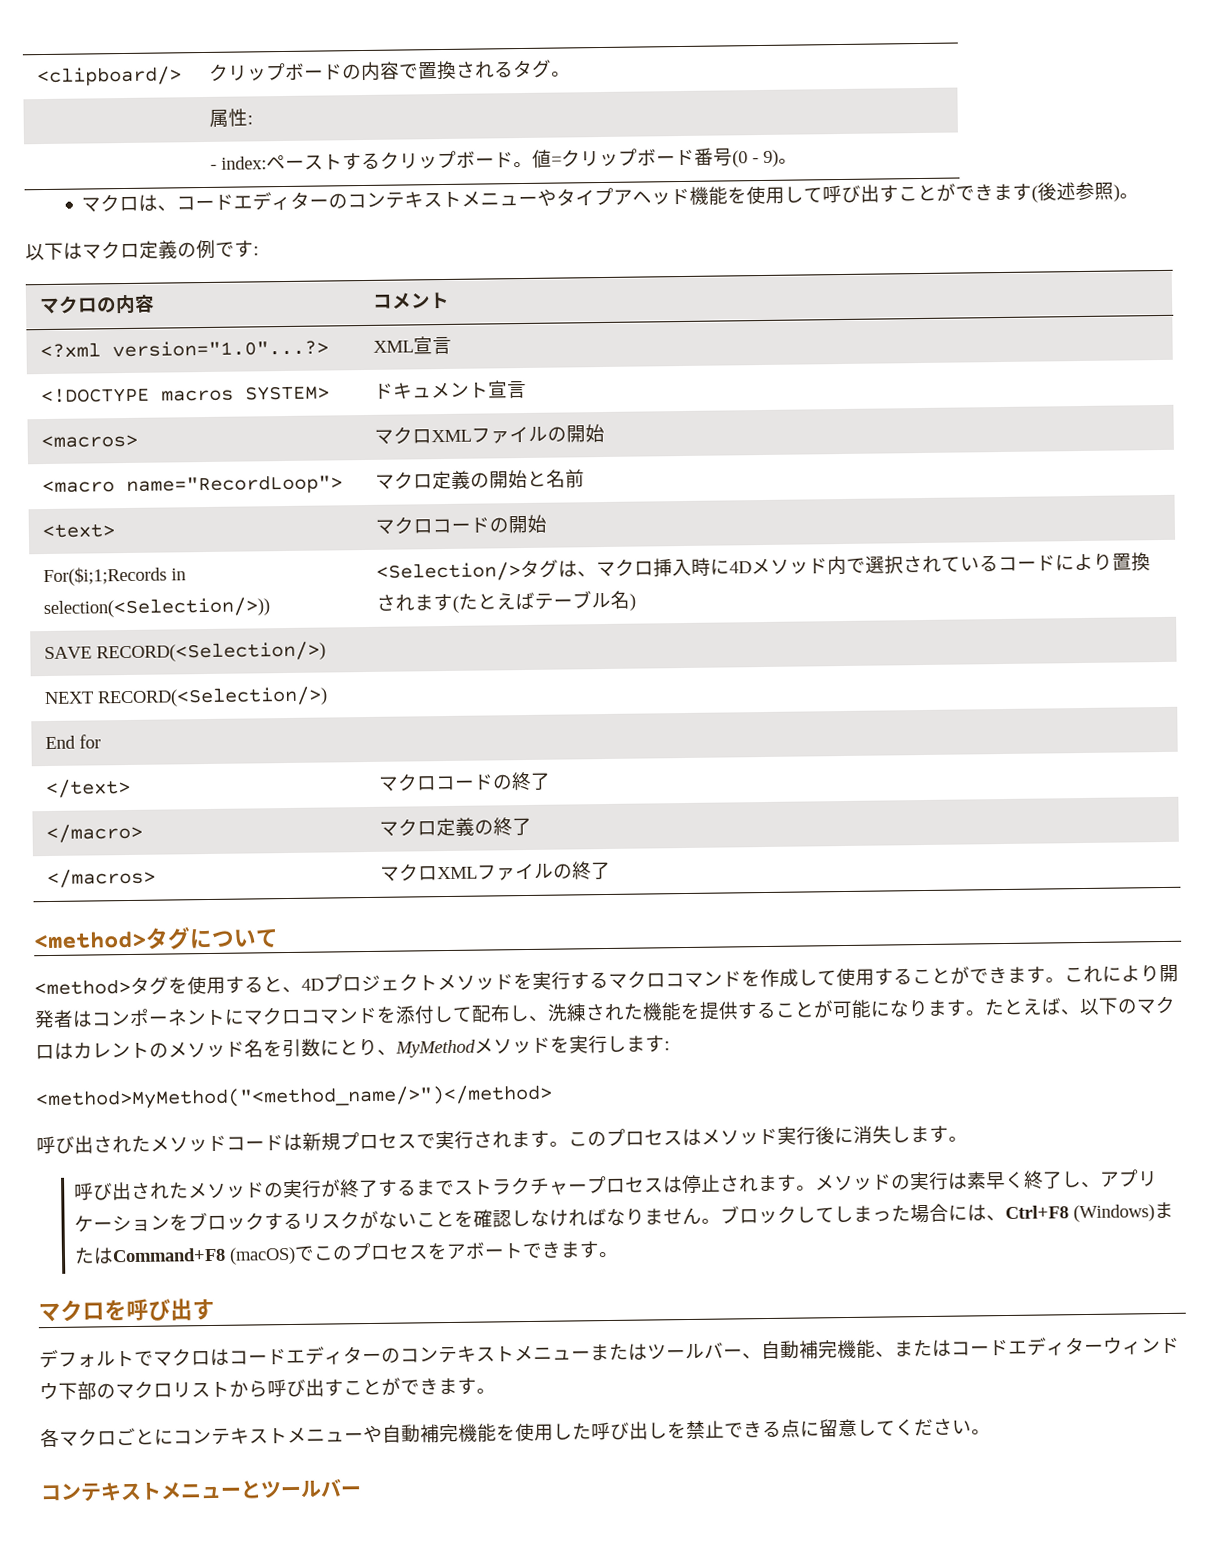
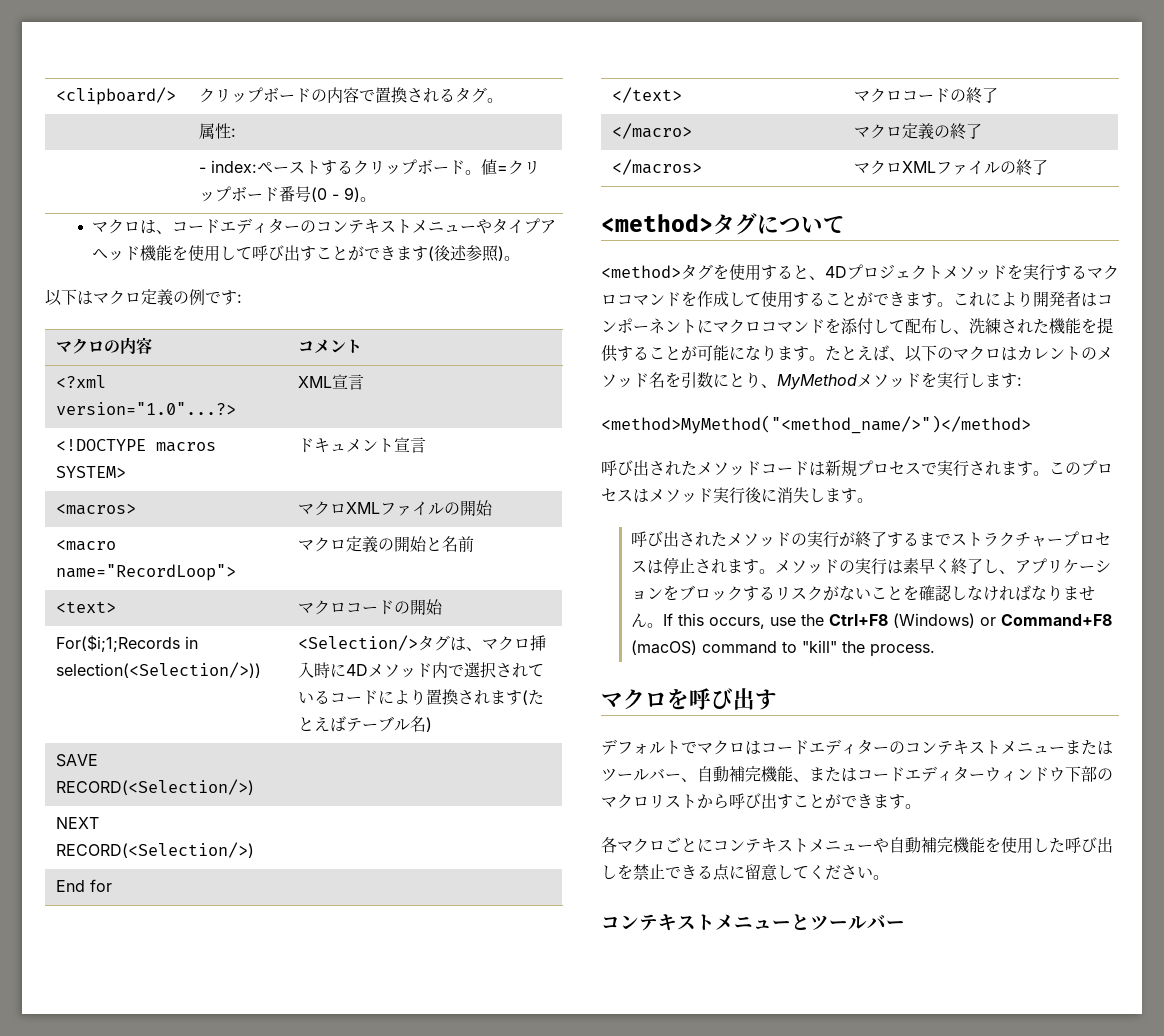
- ブロックしてしまった場合には、Ctrl+F8 (Windows)またはCommand+F8 (macOS)でこのプロセスをアボートできます。
+ If this occurs, use the Ctrl+F8 (Windows) or Command+F8 (macOS) command to "kill" the process.

